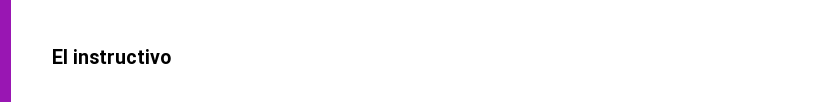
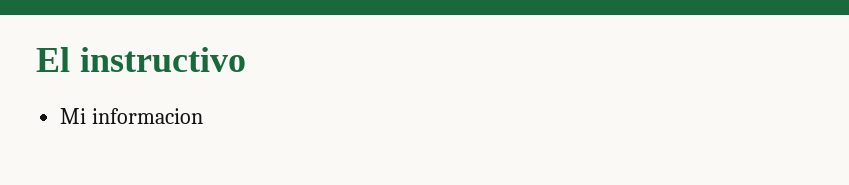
+ Mi informacion

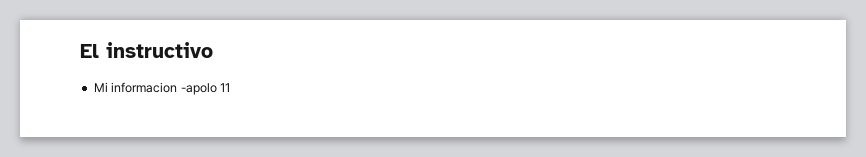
- Mi informacion
+ Mi informacion -apolo 11

